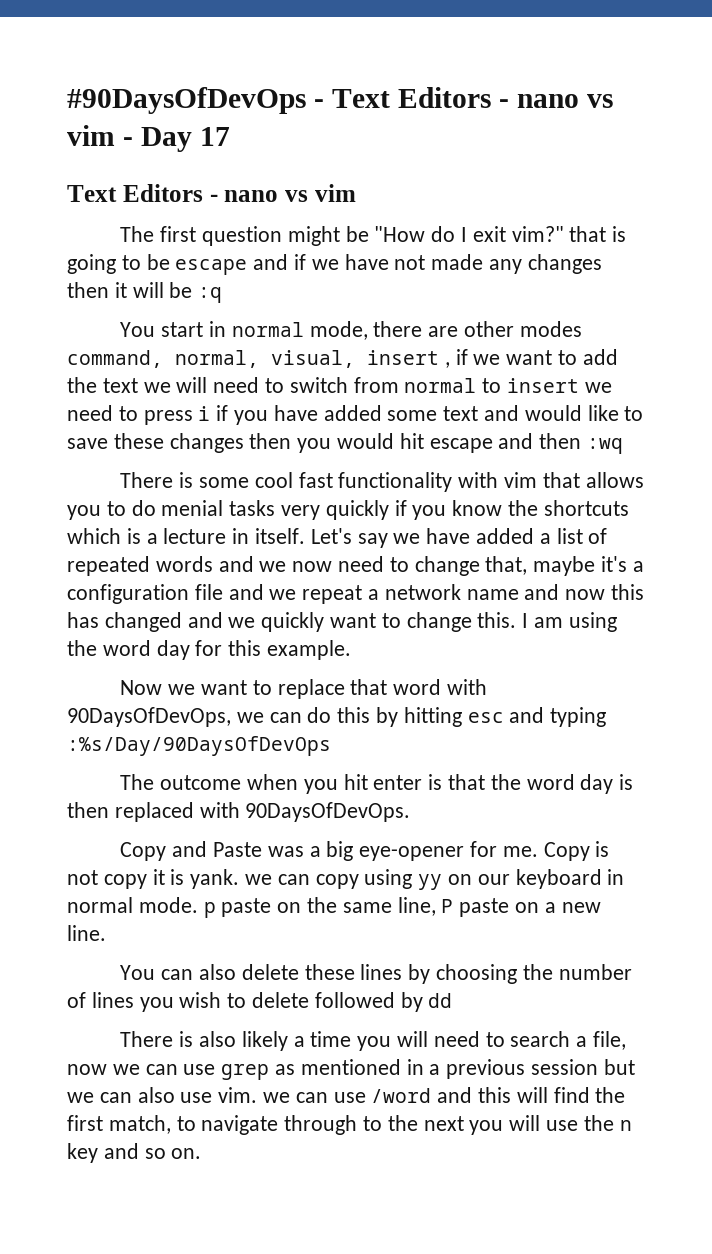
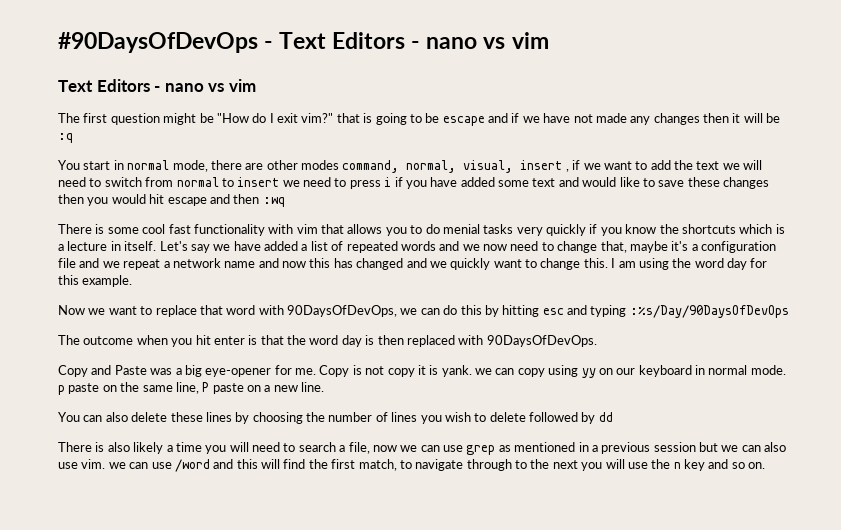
- #90DaysOfDevOps - Text Editors - nano vs vim - Day 17
+ #90DaysOfDevOps - Text Editors - nano vs vim

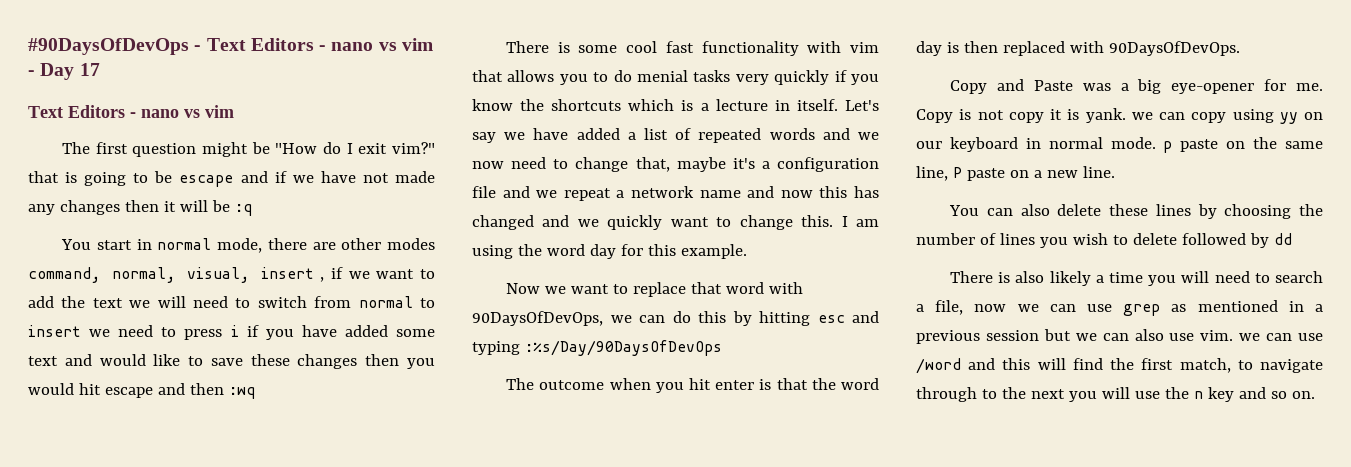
- #90DaysOfDevOps - Text Editors - nano vs vim
+ #90DaysOfDevOps - Text Editors - nano vs vim - Day 17

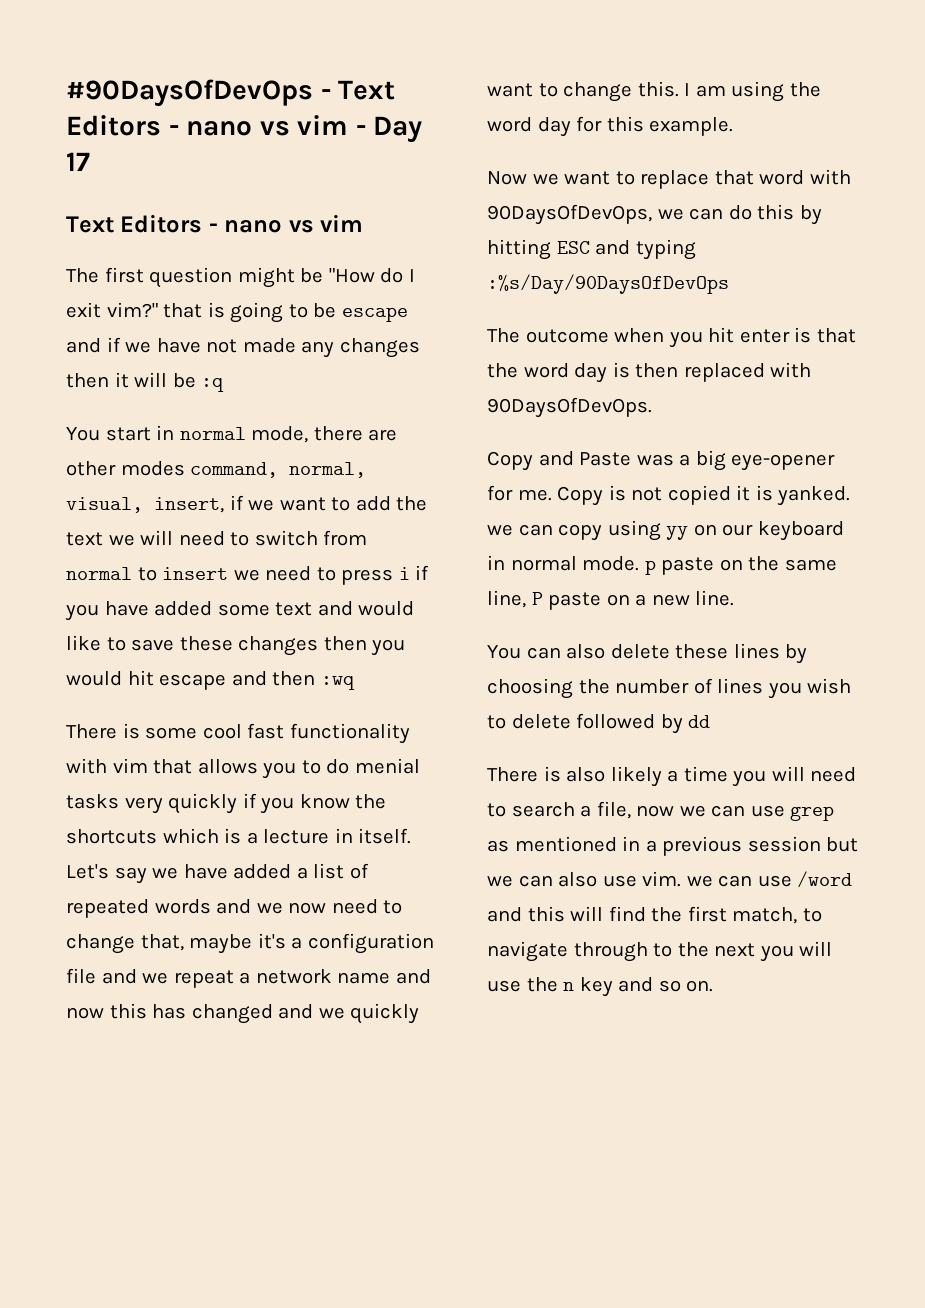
- You start in normal mode, there are other modes command, normal, visual, insert , if we want to add the text we will need to switch from normal to insert we need to press i if you have added some text and would like to save these changes then you would hit escape and then :wq
+ You start in normal mode, there are other modes command, normal, visual, insert, if we want to add the text we will need to switch from normal to insert we need to press i if you have added some text and would like to save these changes then you would hit escape and then :wq
- Now we want to replace that word with 90DaysOfDevOps, we can do this by hitting esc and typing :%s/Day/90DaysOfDevOps
+ Now we want to replace that word with 90DaysOfDevOps, we can do this by hitting ESC and typing :%s/Day/90DaysOfDevOps
- Copy is not copy it is yank. we can copy using yy on our keyboard in normal mode. p paste on the same line, P paste on a new line.
+ Copy is not copied it is yanked. we can copy using yy on our keyboard in normal mode. p paste on the same line, P paste on a new line.

